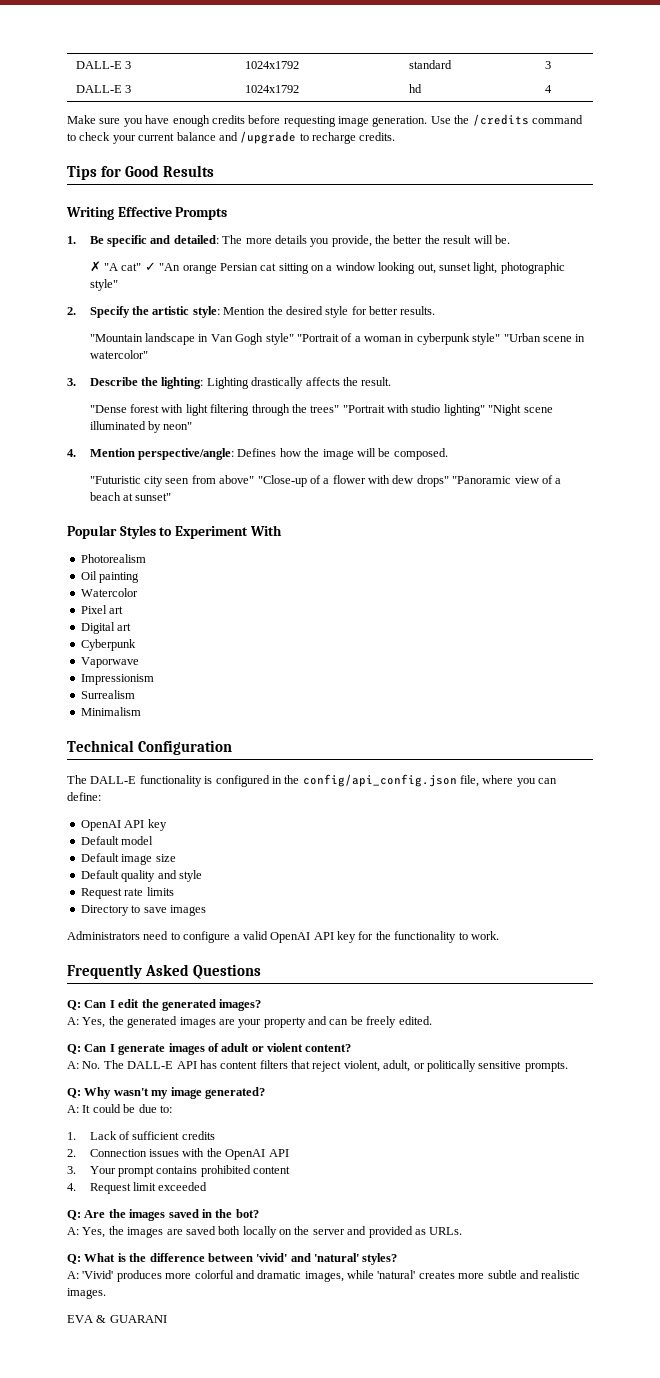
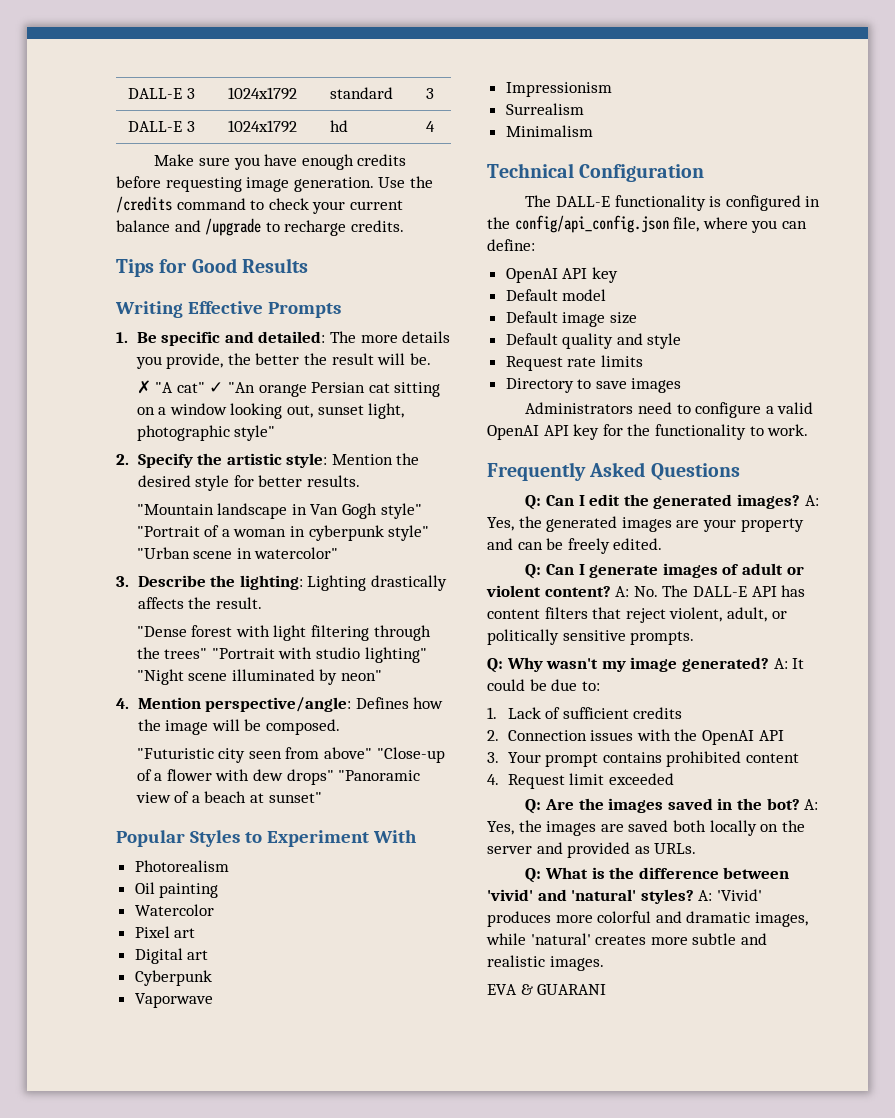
- Q: Can I edit the generated images?
- A: Yes, the generated images are your property and can be freely edited.
+ Q: Can I edit the generated images? A: Yes, the generated images are your property and can be freely edited.
- Q: Can I generate images of adult or violent content?
- A: No. The DALL-E API has content filters that reject violent, adult, or politically sensitive prompts.
+ Q: Can I generate images of adult or violent content? A: No. The DALL-E API has content filters that reject violent, adult, or politically sensitive prompts.
- Q: Why wasn't my image generated?
- A: It could be due to:
+ Q: Why wasn't my image generated? A: It could be due to:
- Q: Are the images saved in the bot?
- A: Yes, the images are saved both locally on the server and provided as URLs.
+ Q: Are the images saved in the bot? A: Yes, the images are saved both locally on the server and provided as URLs.
- Q: What is the difference between 'vivid' and 'natural' styles?
- A: 'Vivid' produces more colorful and dramatic images, while 'natural' creates more subtle and realistic images.
+ Q: What is the difference between 'vivid' and 'natural' styles? A: 'Vivid' produces more colorful and dramatic images, while 'natural' creates more subtle and realistic images.

